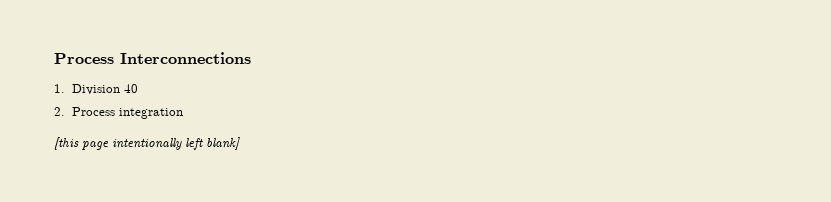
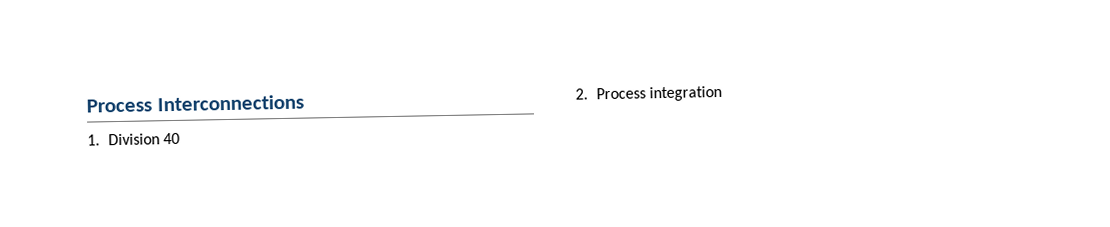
- [this page intentionally left blank]

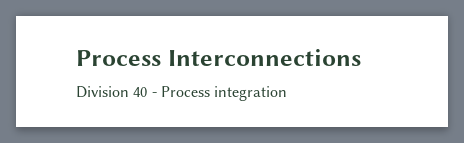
- 1. Division 40
- 2. Process integration
+ Division 40 - Process integration

